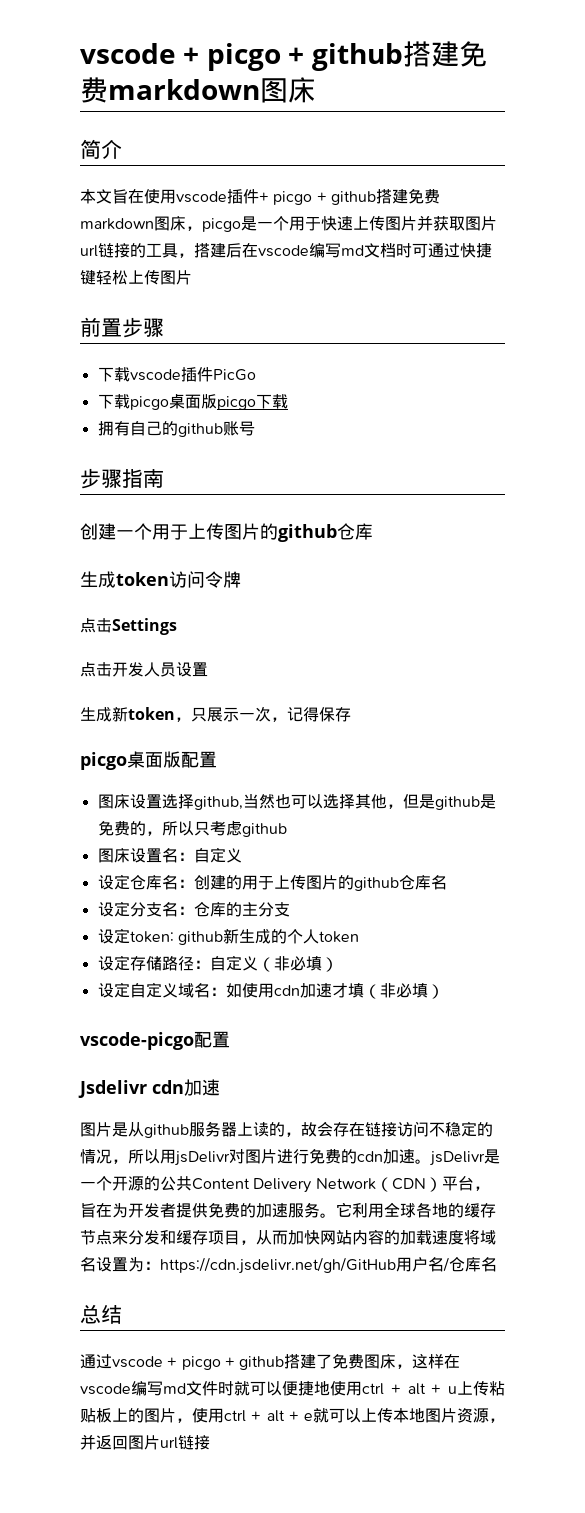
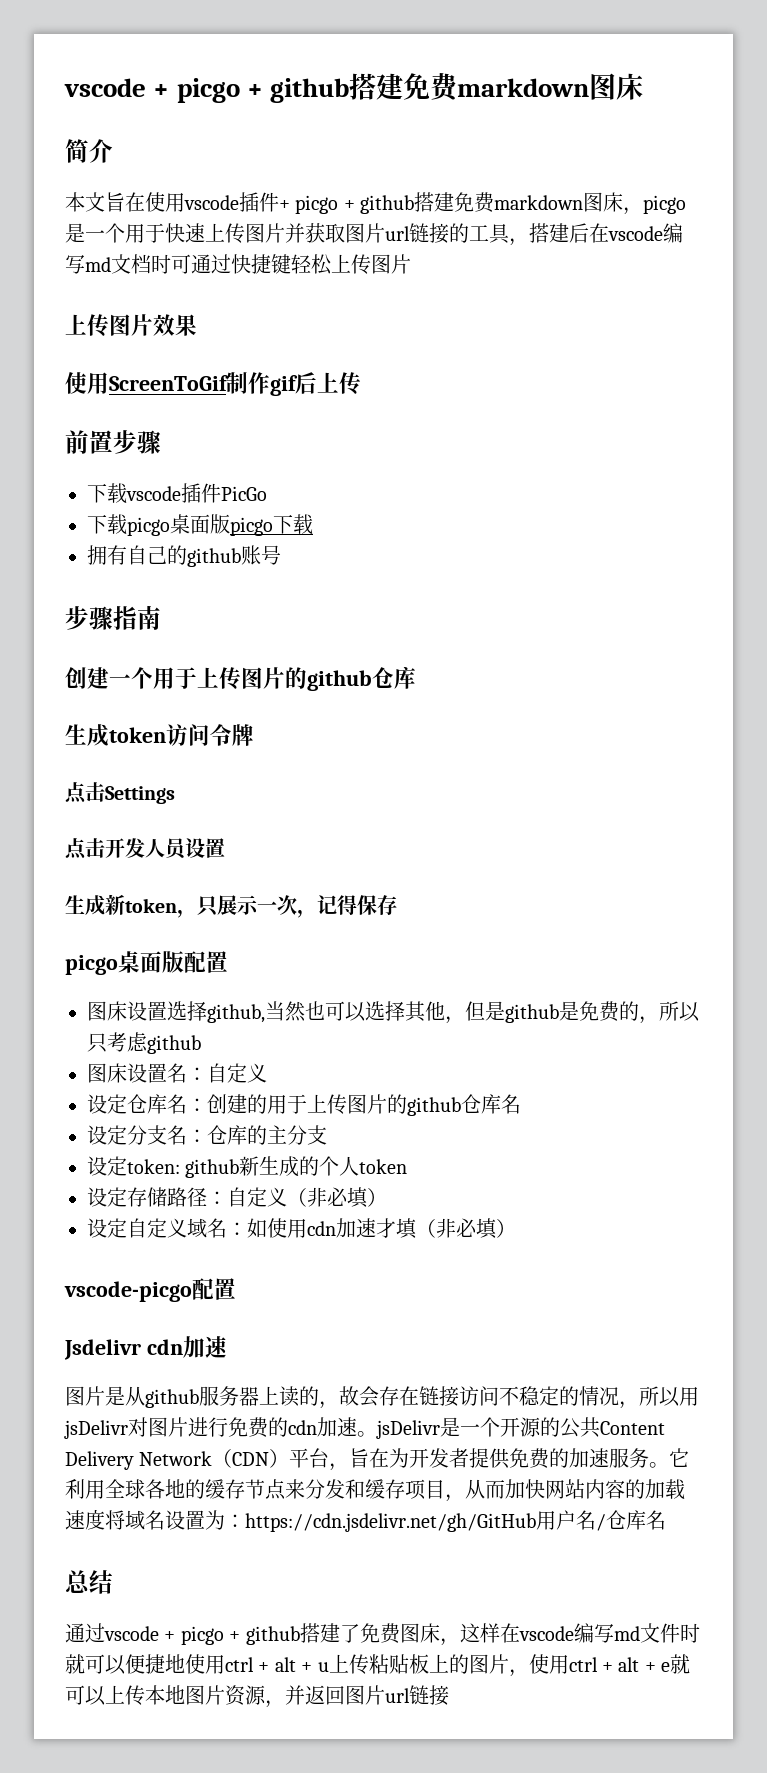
+ 上传图片效果
+ 使用ScreenToGif制作gif后上传

